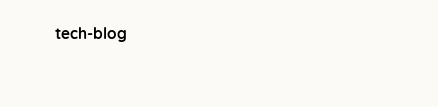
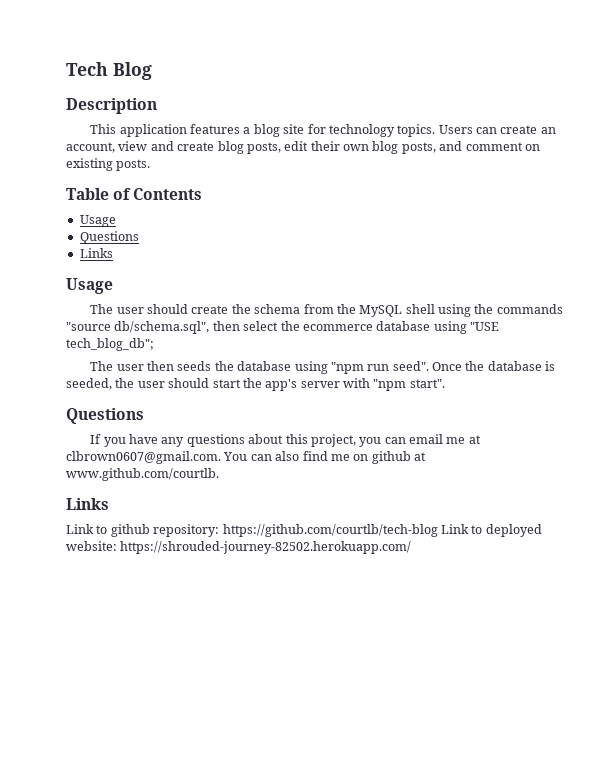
- tech-blog
+ Tech Blog
+ Description
+ This application features a blog site for technology topics. Users can create an account, view and create blog posts, edit their own blog posts, and comment on existing posts.
+ Table of Contents
+ Usage
+ Questions
+ Links
+ Usage
+ The user should create the schema from the MySQL shell using the commands "source db/schema.sql", then select the ecommerce database using "USE tech_blog_db";
+ The user then seeds the database using "npm run seed". Once the database is seeded, the user should start the app's server with "npm start".
+ Questions
+ If you have any questions about this project, you can email me at clbrown0607@gmail.com. You can also find me on github at www.github.com/courtlb.
+ Links
+ Link to github repository: https://github.com/courtlb/tech-blog Link to deployed website: https://shrouded-journey-82502.herokuapp.com/

